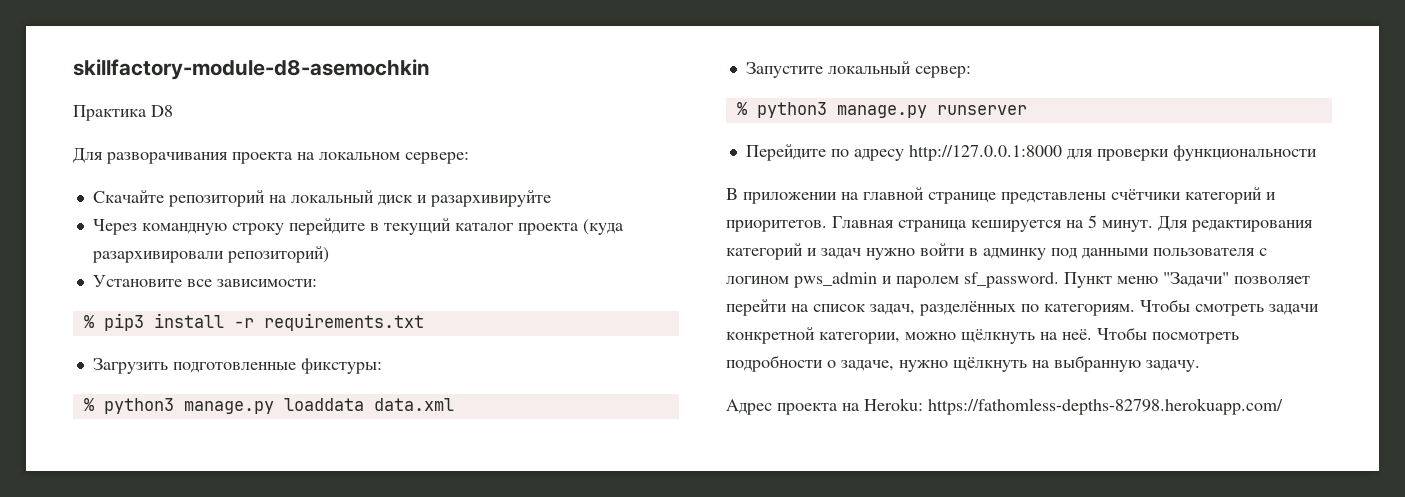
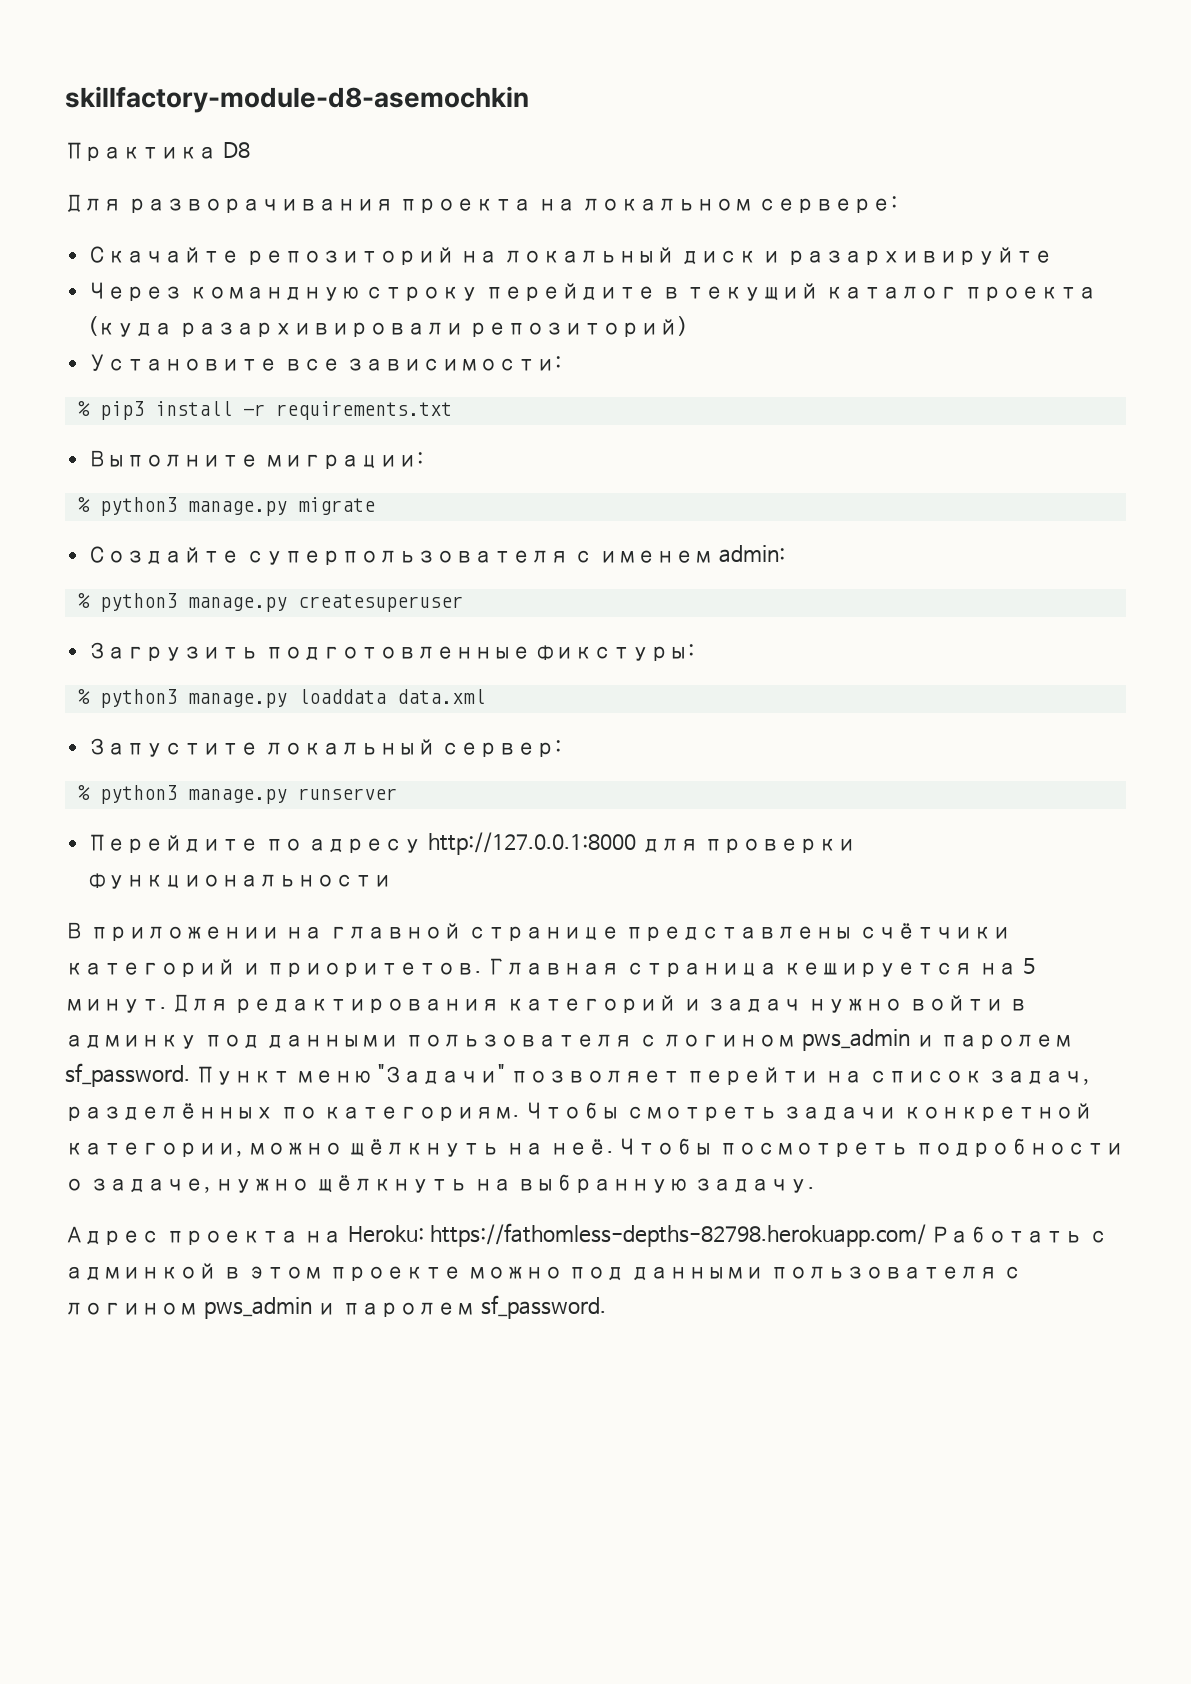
+ Выполните миграции:
+ % python3 manage.py migrate
+ Создайте суперпользователя с именем admin:
+ % python3 manage.py createsuperuser
- Адрес проекта на Heroku: https://fathomless-depths-82798.herokuapp.com/
+ Адрес проекта на Heroku: https://fathomless-depths-82798.herokuapp.com/ Работать с админкой в этом проекте можно под данными пользователя с логином pws_admin и паролем sf_password.

